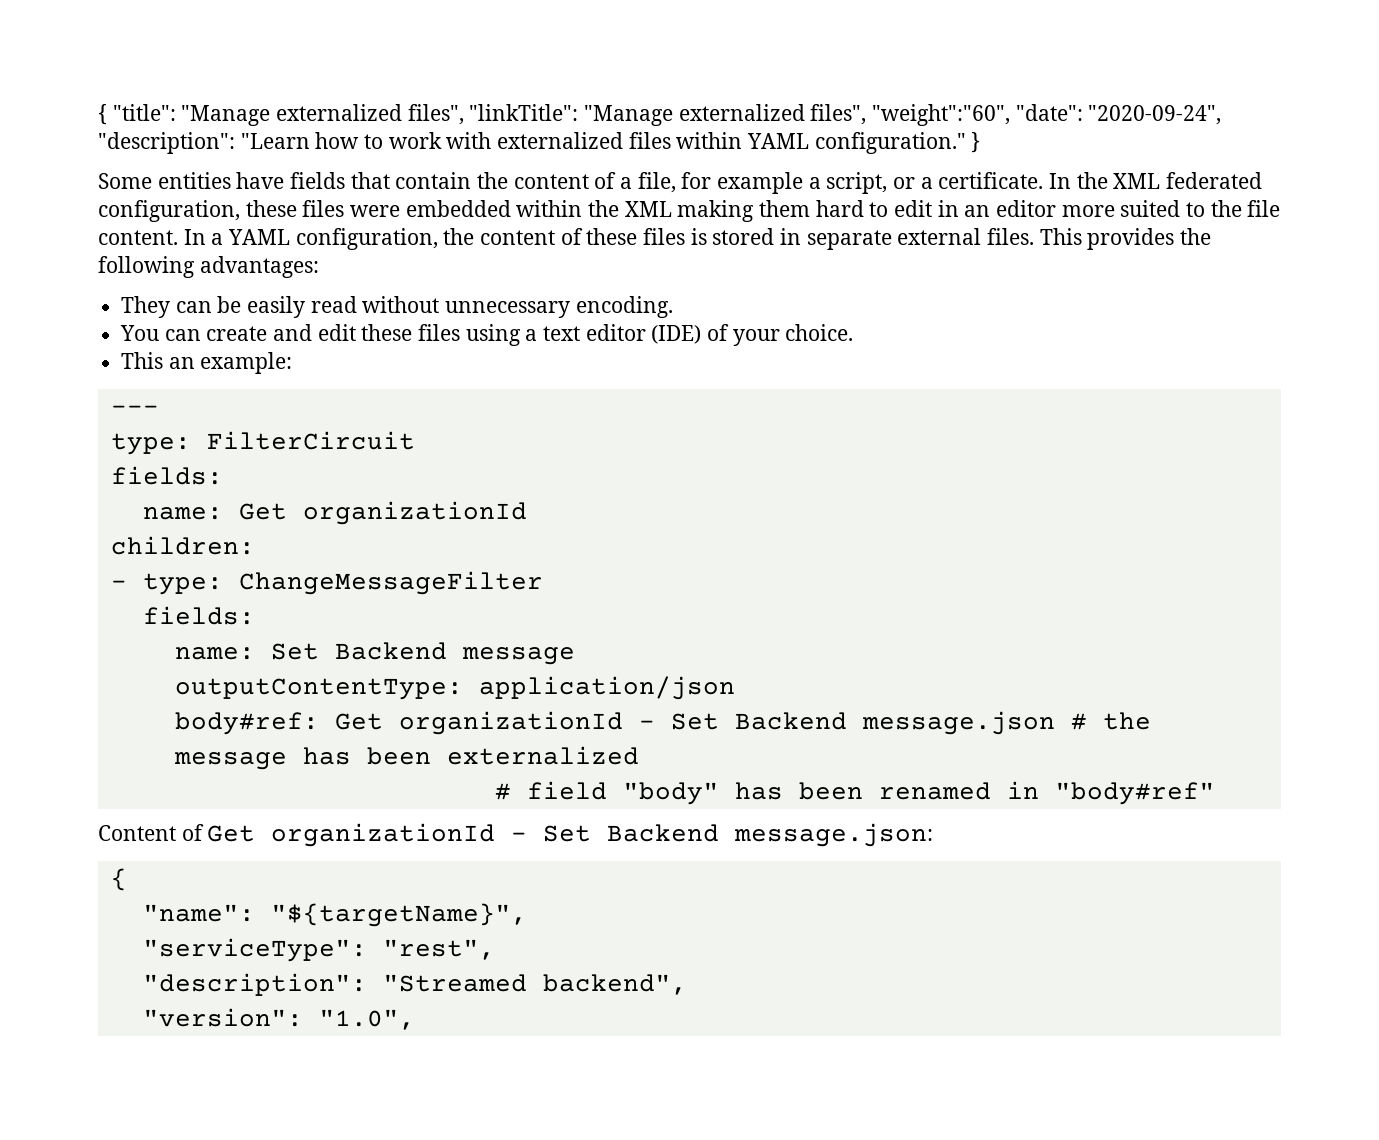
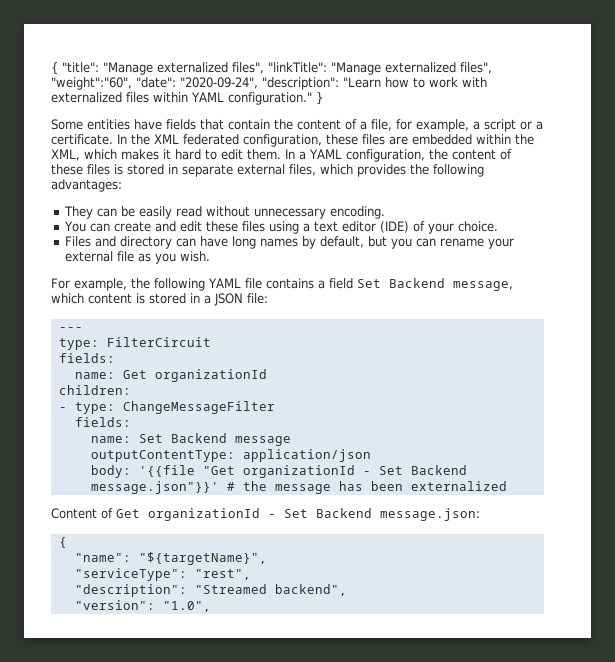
- Some entities have fields that contain the content of a file, for example a script, or a certificate.
+ Some entities have fields that contain the content of a file, for example, a script or a certificate.
- In the XML federated configuration, these files were embedded within the XML making them hard to edit in an editor more suited to the file content.
+ In the XML federated configuration, these files are embedded within the XML, which makes it hard to edit them.
- In a YAML configuration, the content of these files is stored in separate external files. This provides the following advantages:
+ In a YAML configuration, the content of these files is stored in separate external files, which provides the following advantages:
- This an example:
+ Files and directory can have long names by default, but you can rename your external file as you wish.
+ For example, the following YAML file contains a field Set Backend message, which content is stored in a JSON file:
- body#ref: Get organizationId - Set Backend message.json # the message has been externalized
+ body: '{{file "Get organizationId - Set Backend message.json"}}' # the message has been externalized
- # field "body" has been renamed in "body#ref"

